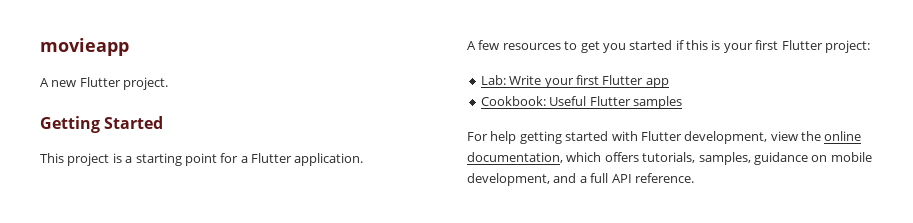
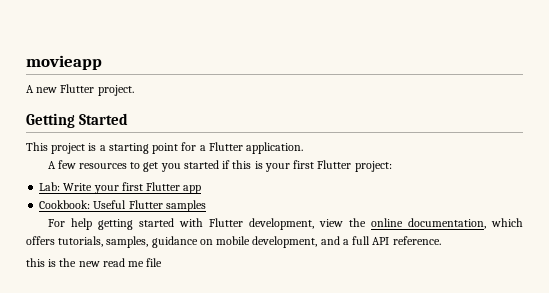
+ this is the new read me file

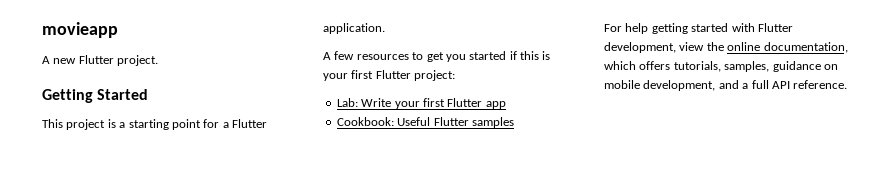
- this is the new read me file

